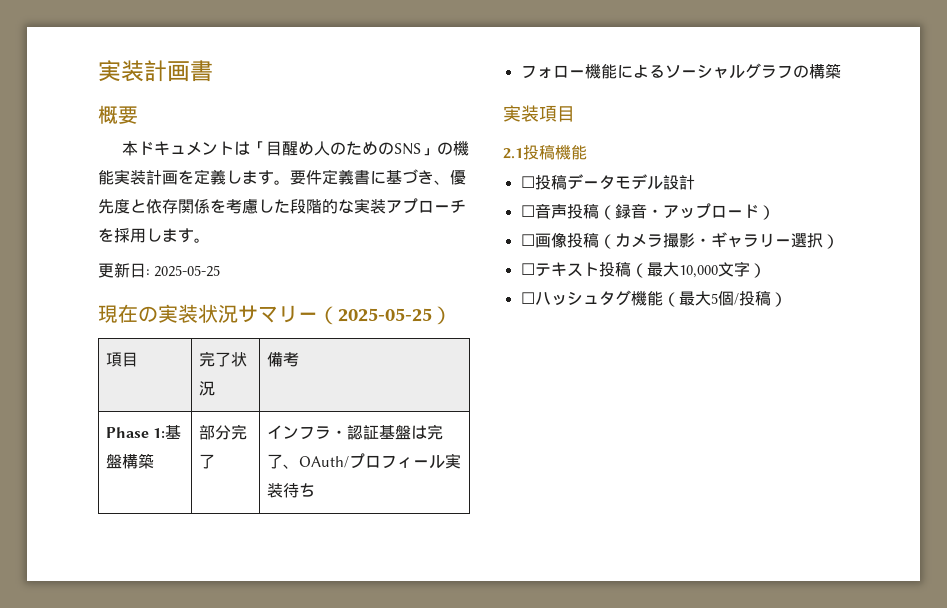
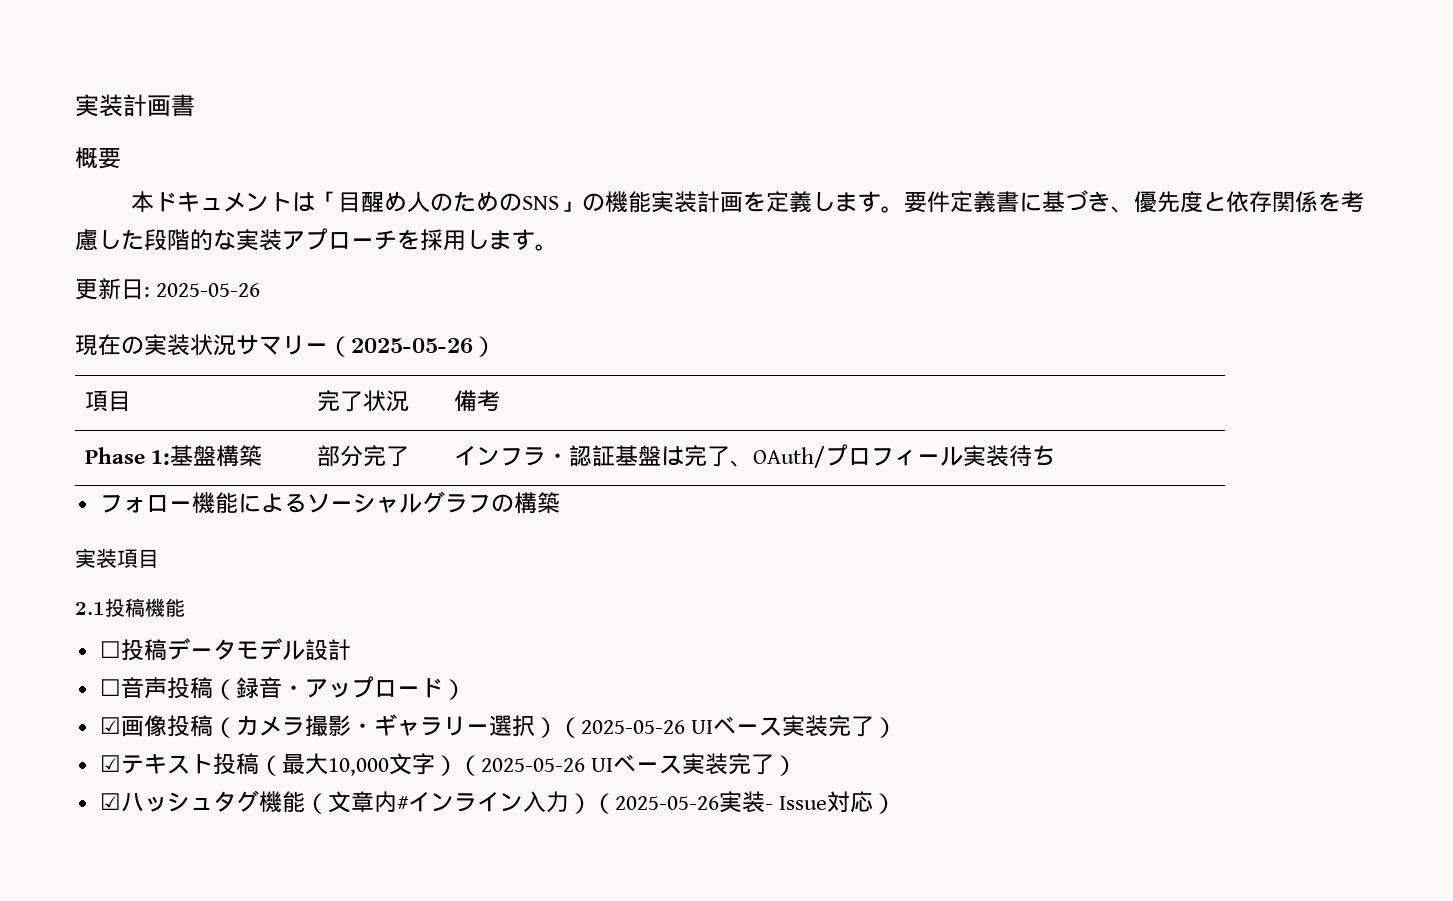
- 更新日: 2025-05-25
+ 更新日: 2025-05-26
- 現在の実装状況サマリー（2025-05-25）
+ 現在の実装状況サマリー（2025-05-26）
- ☐画像投稿（カメラ撮影・ギャラリー選択）
- ☐テキスト投稿（最大10,000文字）
- ☐ハッシュタグ機能（最大5個/投稿）
+ ☑画像投稿（カメラ撮影・ギャラリー選択）（2025-05-26 UIベース実装完了）
+ ☑テキスト投稿（最大10,000文字）（2025-05-26 UIベース実装完了）
+ ☑ハッシュタグ機能（文章内#インライン入力）（2025-05-26実装- Issue対応）

